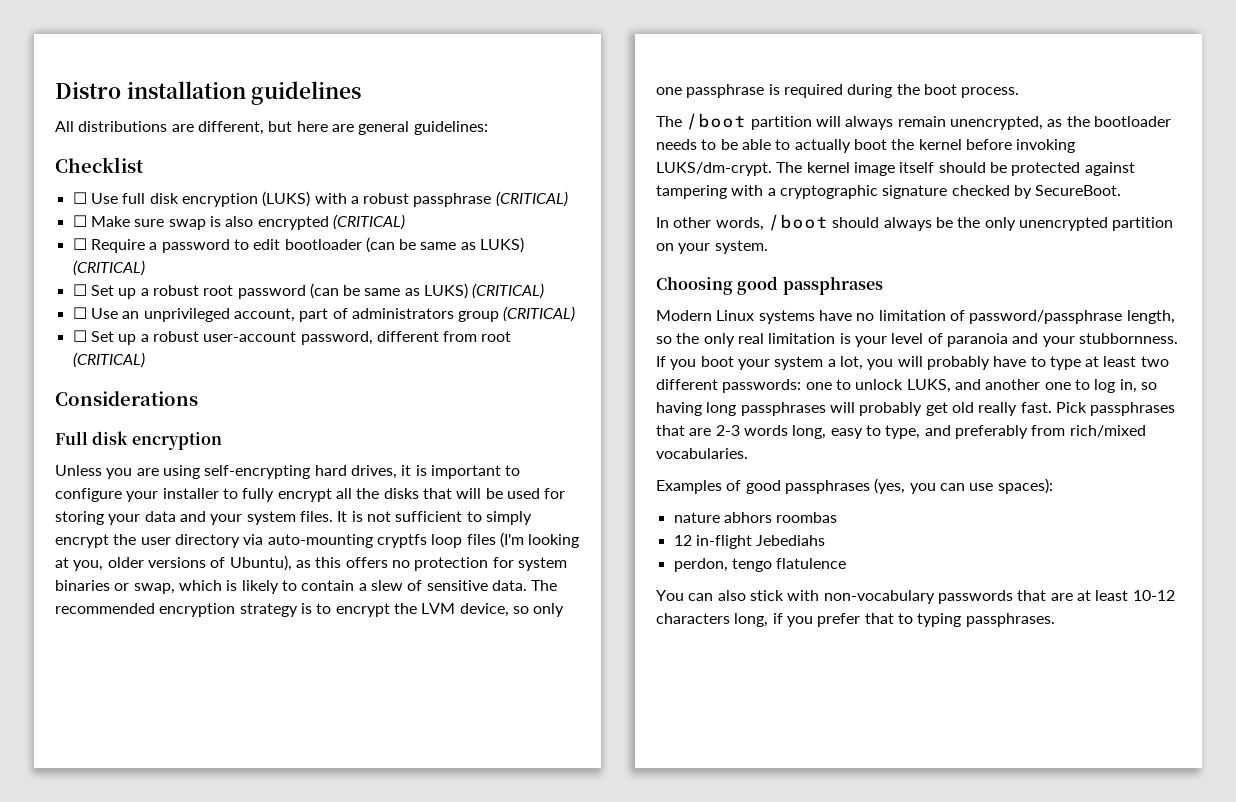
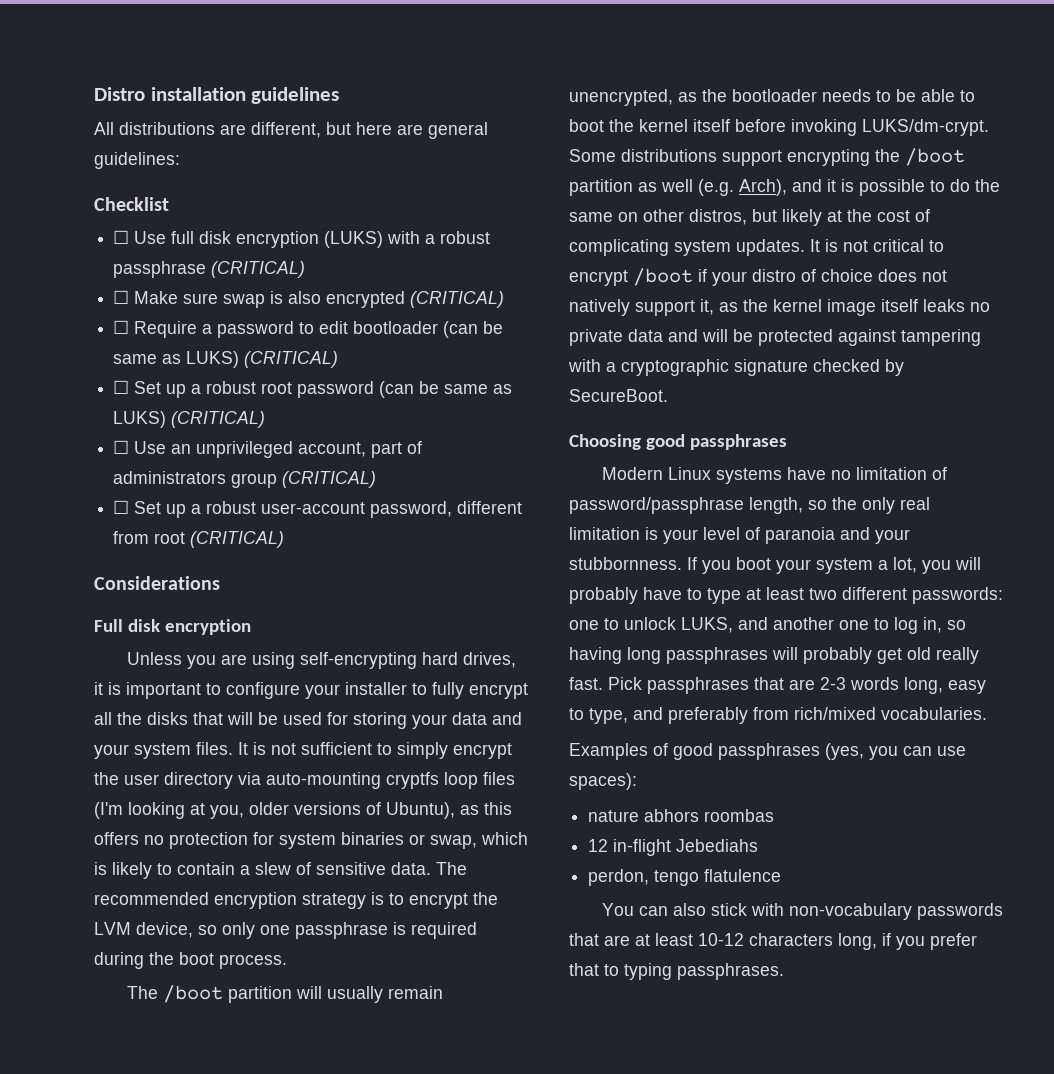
- The /boot partition will always remain unencrypted, as the bootloader needs to be able to actually boot the kernel before invoking LUKS/dm-crypt.
+ The /boot partition will usually remain unencrypted, as the bootloader needs to be able to boot the kernel itself before invoking LUKS/dm-crypt.
- The kernel image itself should be protected against tampering with a cryptographic signature checked by SecureBoot.
+ Some distributions support encrypting the /boot partition as well (e.g. Arch), and it is possible to do the same on other distros, but likely at the cost of complicating system updates. It is not critical to encrypt /boot if your distro of choice does not natively support it, as the kernel image itself leaks no private data and will be protected against tampering with a cryptographic signature checked by SecureBoot.
- In other words, /boot should always be the only unencrypted partition on your system.

